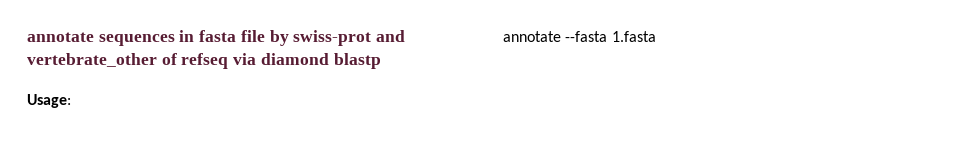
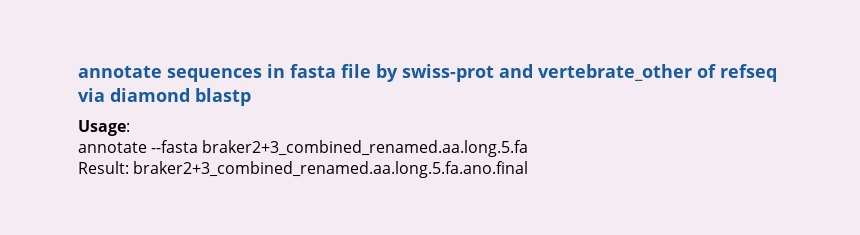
- annotate --fasta 1.fasta
+ annotate --fasta braker2+3_combined_renamed.aa.long.5.fa
+ Result: braker2+3_combined_renamed.aa.long.5.fa.ano.final

